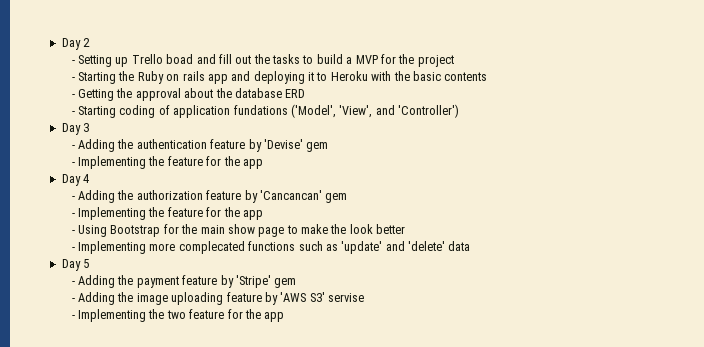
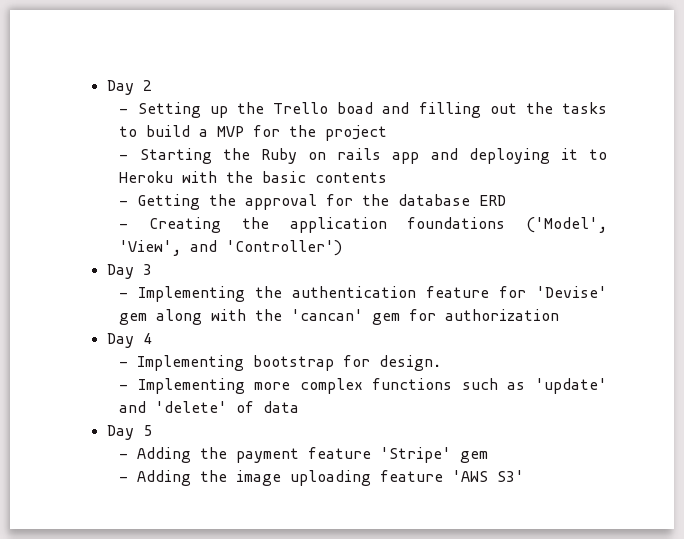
- - Setting up Trello boad and fill out the tasks to build a MVP for the project
+ - Setting up the Trello boad and filling out the tasks to build a MVP for the project
- - Getting the approval about the database ERD
+ - Getting the approval for the database ERD
- - Starting coding of application fundations ('Model', 'View', and 'Controller')
+ - Creating the application foundations ('Model', 'View', and 'Controller')
- - Adding the authentication feature by 'Devise' gem
- - Implementing the feature for the app
+ - Implementing the authentication feature for 'Devise' gem along with the 'cancan' gem for authorization
  Day 4
- - Adding the authorization feature by 'Cancancan' gem
- - Implementing the feature for the app
- - Using Bootstrap for the main show page to make the look better
+ - Implementing bootstrap for design.
- - Implementing more complecated functions such as 'update' and 'delete' data
+ - Implementing more complex functions such as 'update' and 'delete' of data
- - Adding the payment feature by 'Stripe' gem
+ - Adding the payment feature 'Stripe' gem
- - Adding the image uploading feature by 'AWS S3' servise
- - Implementing the two feature for the app
+ - Adding the image uploading feature 'AWS S3'

